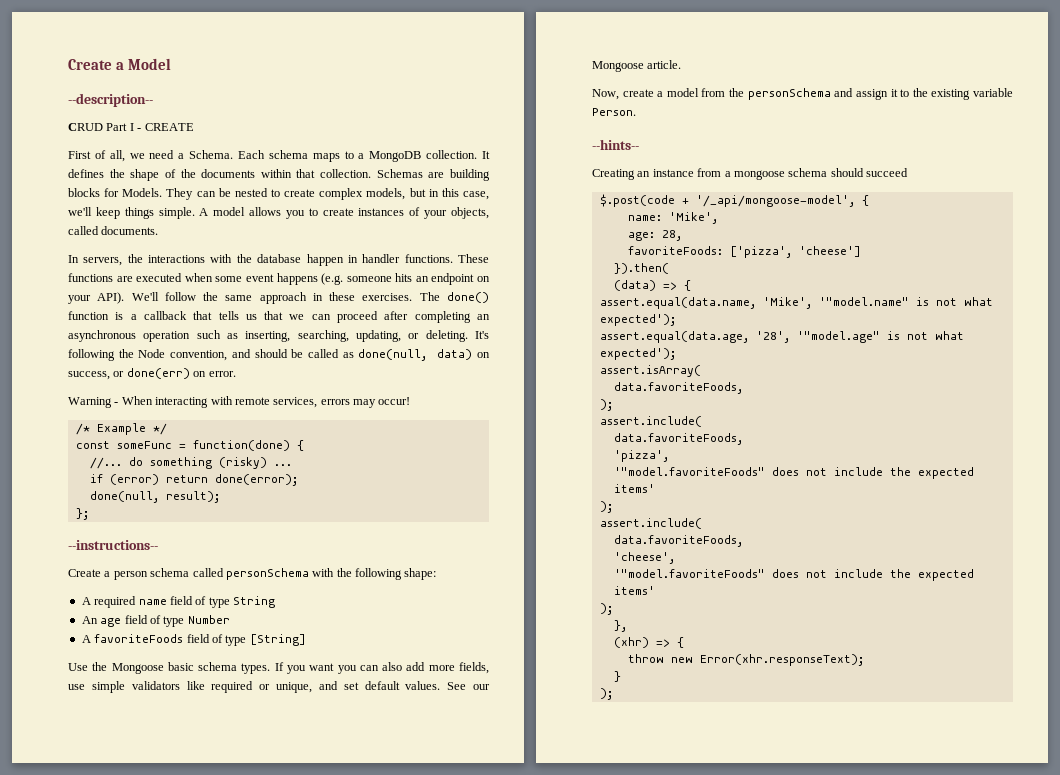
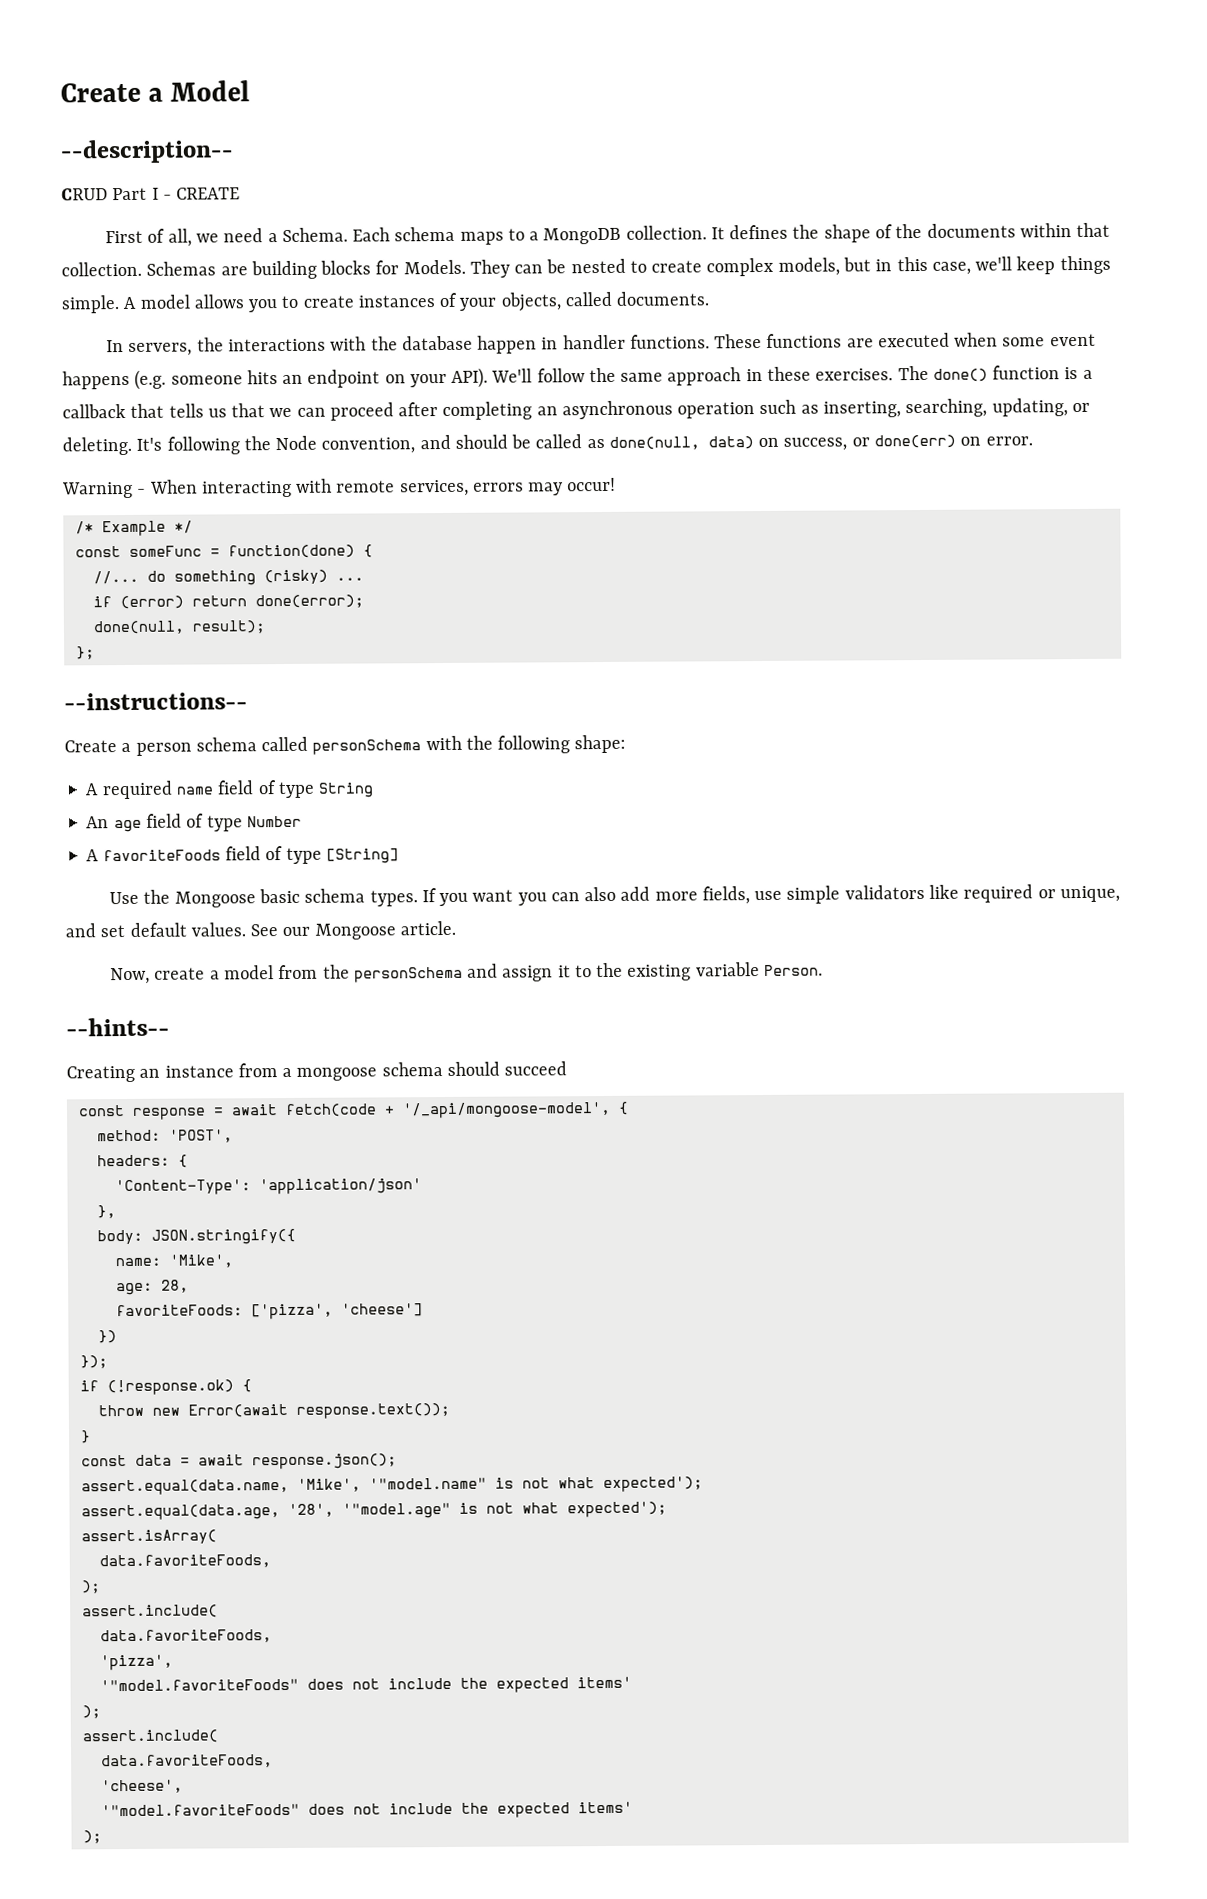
- $.post(code + '/_api/mongoose-model', {
+ const response = await fetch(code + '/_api/mongoose-model', {
+ method: 'POST',
+ headers: {
+ 'Content-Type': 'application/json'
+ },
+ body: JSON.stringify({
- }).then(
- (data) => {
+ })
+ });
+ if (!response.ok) {
+ throw new Error(await response.text());
+ }
+ const data = await response.json();
- },
- (xhr) => {
- throw new Error(xhr.responseText);
- }
- );

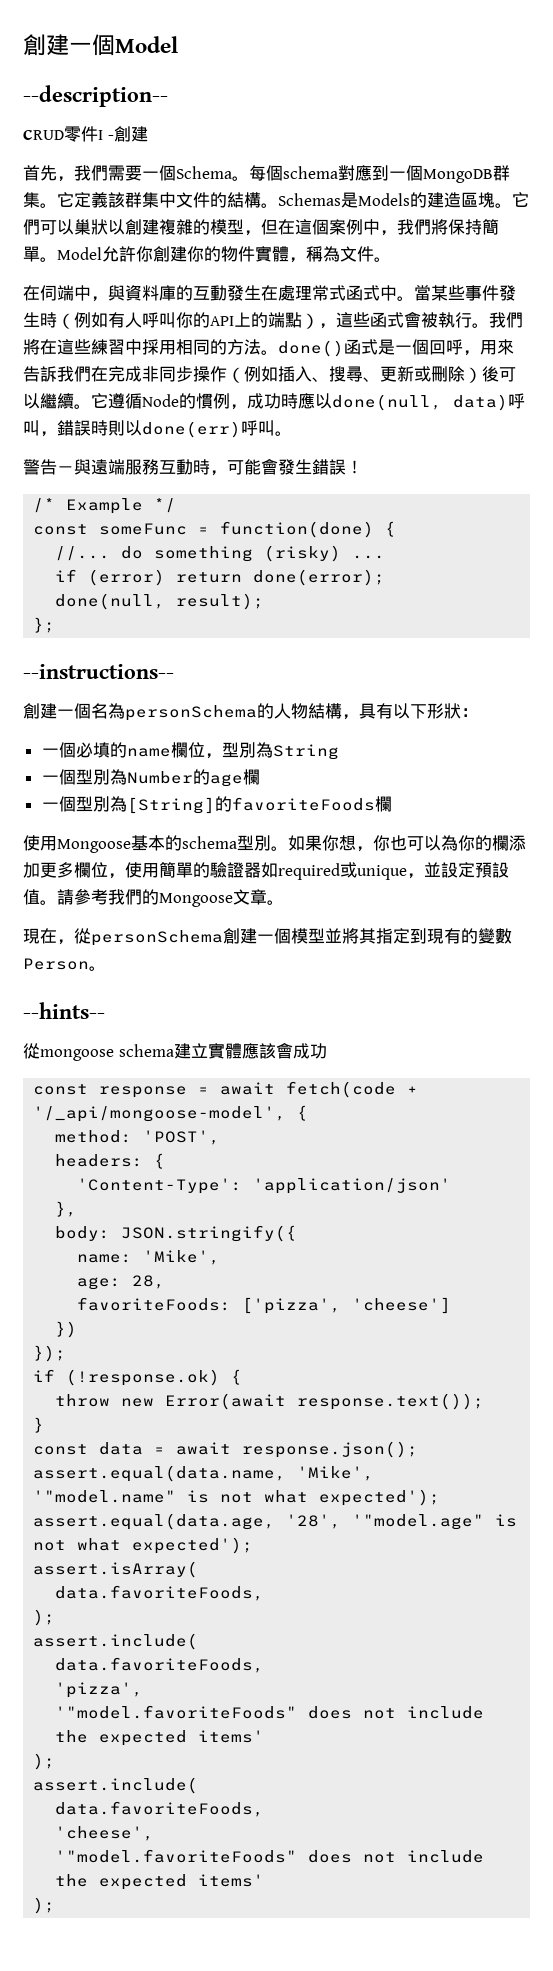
- Create a Model
+ 創建一個Model
- CRUD Part I - CREATE
- First of all, we need a Schema. Each schema maps to a MongoDB collection. It defines the shape of the documents within that collection. Schemas are building blocks for Models. They can be nested to create complex models, but in this case, we'll keep things simple. A model allows you to create instances of your objects, called documents.
- In servers, the interactions with the database happen in handler functions. These functions are executed when some event happens (e.g. someone hits an endpoint on your API). We'll follow the same approach in these exercises. The done() function is a callback that tells us that we can proceed after completing an asynchronous operation such as inserting, searching, updating, or deleting. It's following the Node convention, and should be called as done(null, data) on success, or done(err) on error.
- Warning - When interacting with remote services, errors may occur!
+ CRUD零件I -創建
+ 首先，我們需要一個Schema。每個schema對應到一個MongoDB群集。它定義該群集中文件的結構。Schemas是Models的建造區塊。它們可以巢狀以創建複雜的模型，但在這個案例中，我們將保持簡單。Model允許你創建你的物件實體，稱為文件。
+ 在伺端中，與資料庫的互動發生在處理常式函式中。當某些事件發生時（例如有人呼叫你的API上的端點），這些函式會被執行。我們將在這些練習中採用相同的方法。done()函式是一個回呼，用來告訴我們在完成非同步操作（例如插入、搜尋、更新或刪除）後可以繼續。它遵循Node的慣例，成功時應以done(null, data)呼叫，錯誤時則以done(err)呼叫。
+ 警告－與遠端服務互動時，可能會發生錯誤！
- Create a person schema called personSchema with the following shape:
- A required name field of type String
- An age field of type Number
- A favoriteFoods field of type [String]
- Use the Mongoose basic schema types. If you want you can also add more fields, use simple validators like required or unique, and set default values. See our Mongoose article.
- Now, create a model from the personSchema and assign it to the existing variable Person.
+ 創建一個名為personSchema的人物結構，具有以下形狀：
+ 一個必填的name欄位，型別為String
+ 一個型別為Number的age欄
+ 一個型別為[String]的favoriteFoods欄
+ 使用Mongoose基本的schema型別。如果你想，你也可以為你的欄添加更多欄位，使用簡單的驗證器如required或unique，並設定預設值。請參考我們的Mongoose文章。
+ 現在，從personSchema創建一個模型並將其指定到現有的變數Person。
  --hints--
- Creating an instance from a mongoose schema should succeed
+ 從mongoose schema建立實體應該會成功

